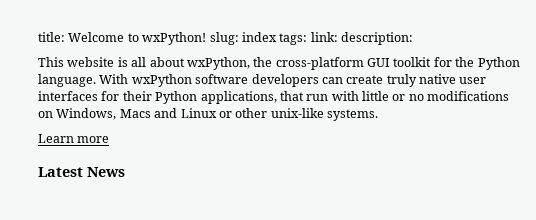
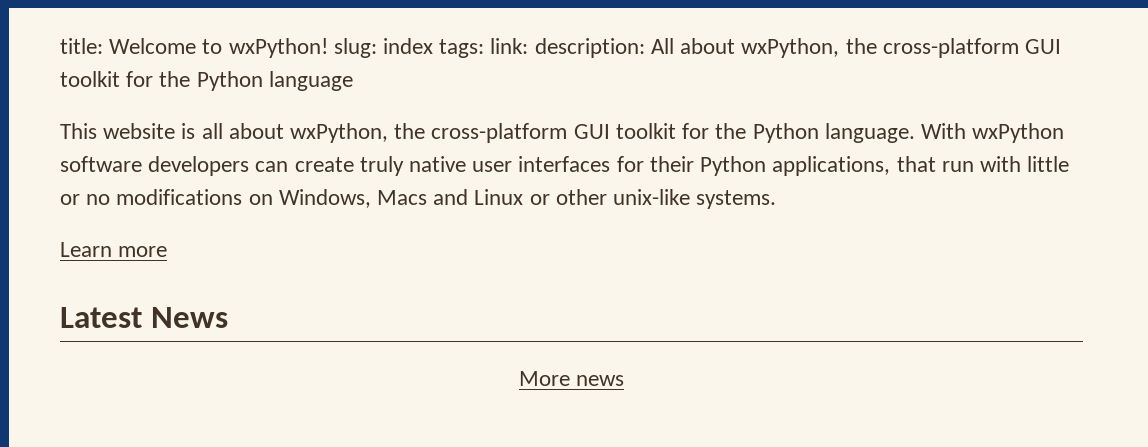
- title: Welcome to wxPython! slug: index tags: link: description:
+ title: Welcome to wxPython! slug: index tags: link: description: All about wxPython, the cross-platform GUI toolkit for the Python language
+ More news

